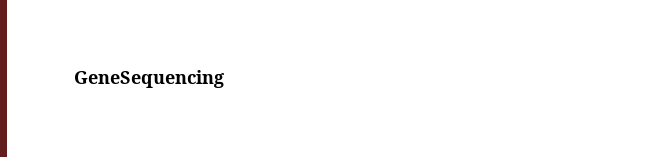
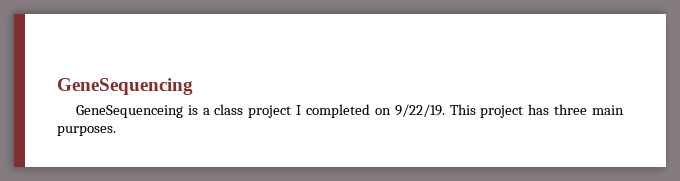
+ GeneSequenceing is a class project I completed on 9/22/19. This project has three main purposes.

